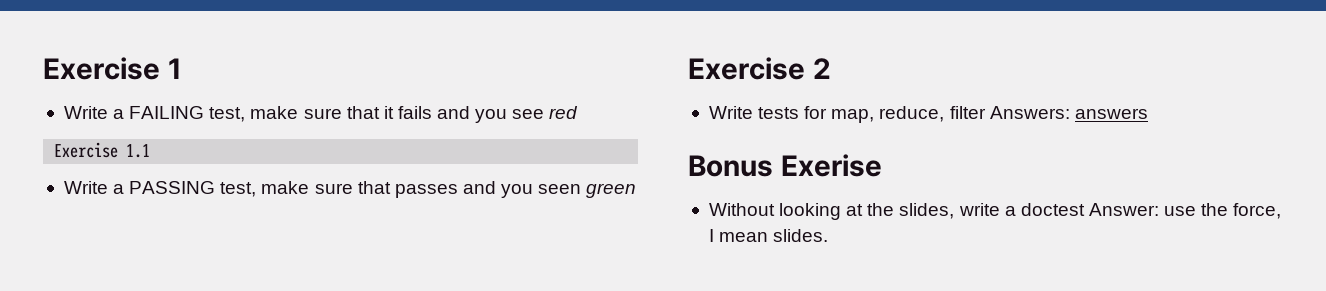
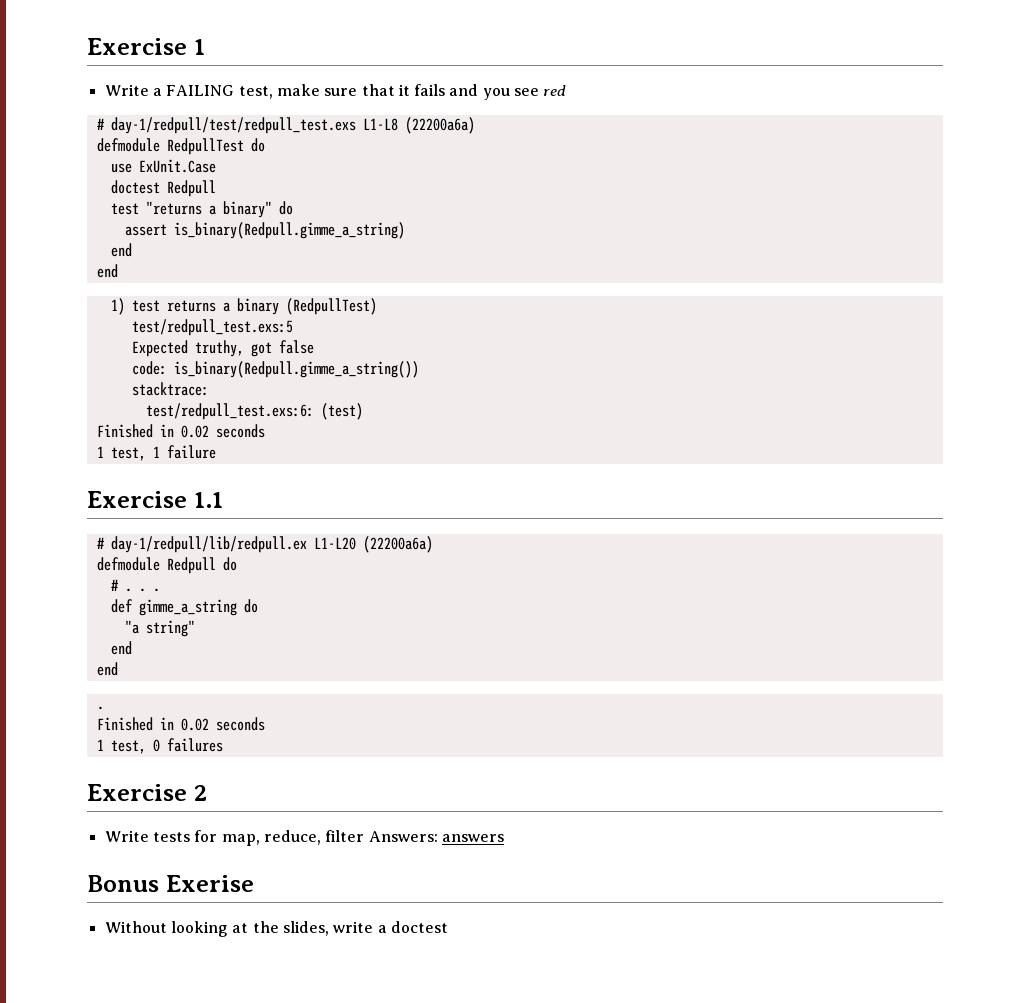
+ # day-1/redpull/test/redpull_test.exs L1-L8 (22200a6a)
+ defmodule RedpullTest do
+ use ExUnit.Case
+ doctest Redpull
+ test "returns a binary" do
+ assert is_binary(Redpull.gimme_a_string)
+ end
+ end
+ 1) test returns a binary (RedpullTest)
+ test/redpull_test.exs:5
+ Expected truthy, got false
+ code: is_binary(Redpull.gimme_a_string())
+ stacktrace:
+ test/redpull_test.exs:6: (test)
+ Finished in 0.02 seconds
+ 1 test, 1 failure
  Exercise 1.1
- Write a PASSING test, make sure that passes and you seen green
+ # day-1/redpull/lib/redpull.ex L1-L20 (22200a6a)
+ defmodule Redpull do
+ # . . .
+ def gimme_a_string do
+ "a string"
+ end
+ end
+ .
+ Finished in 0.02 seconds
+ 1 test, 0 failures
- Without looking at the slides, write a doctest Answer: use the force, I mean slides.
+ Without looking at the slides, write a doctest

